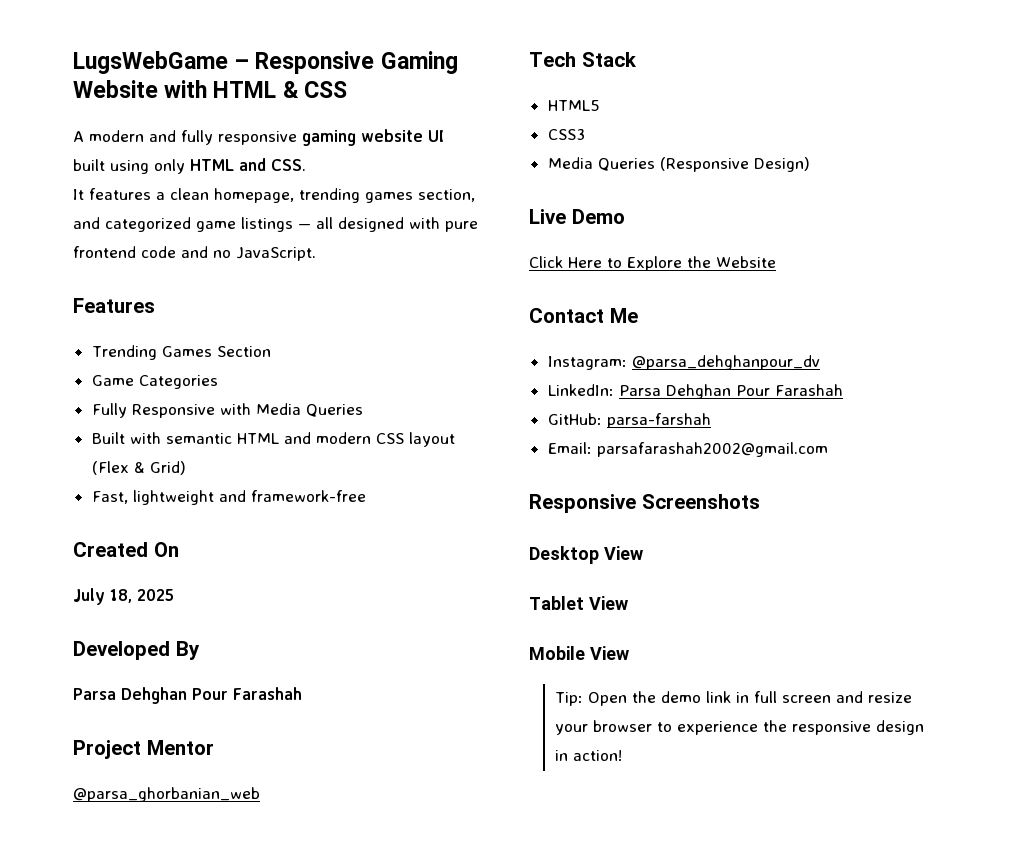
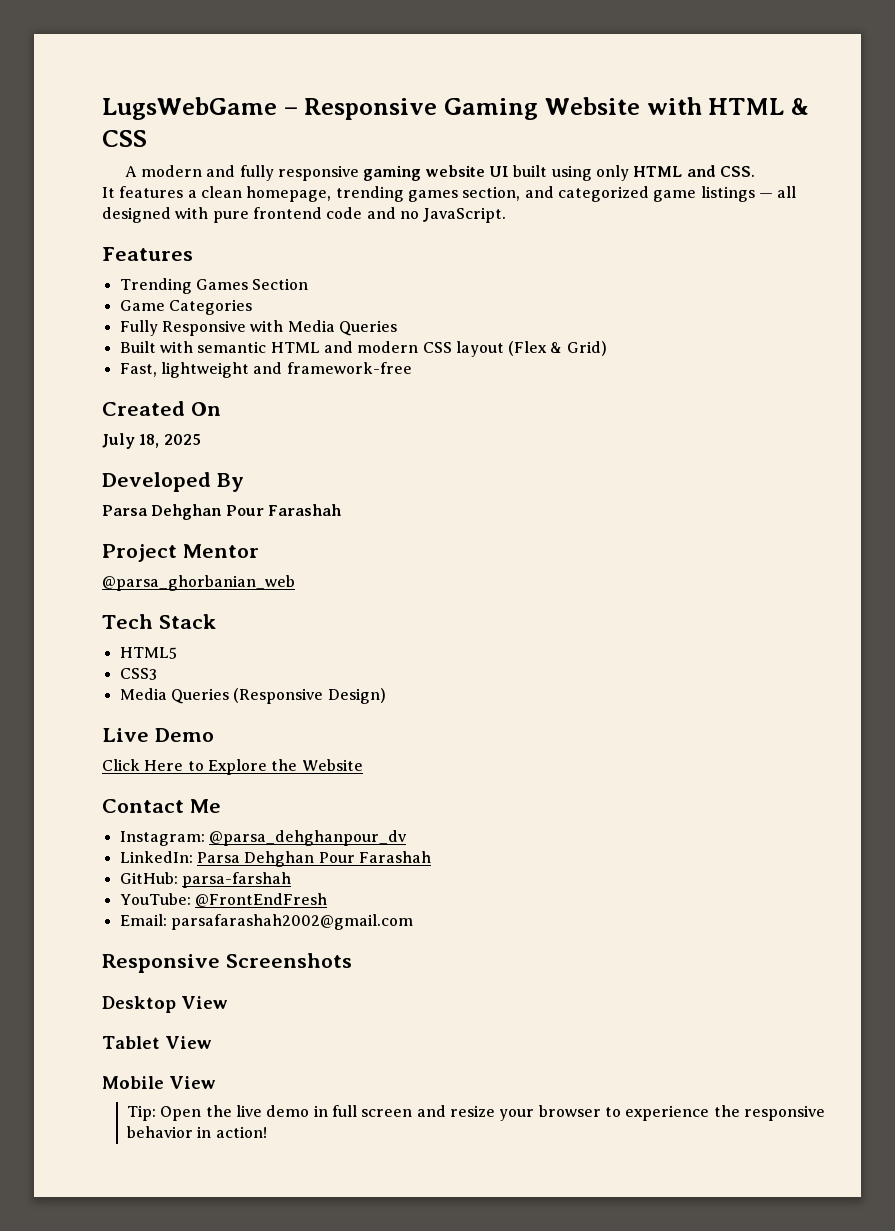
+ YouTube: @FrontEndFresh
- Tip: Open the demo link in full screen and resize your browser to experience the responsive design in action!
+ Tip: Open the live demo in full screen and resize your browser to experience the responsive behavior in action!

